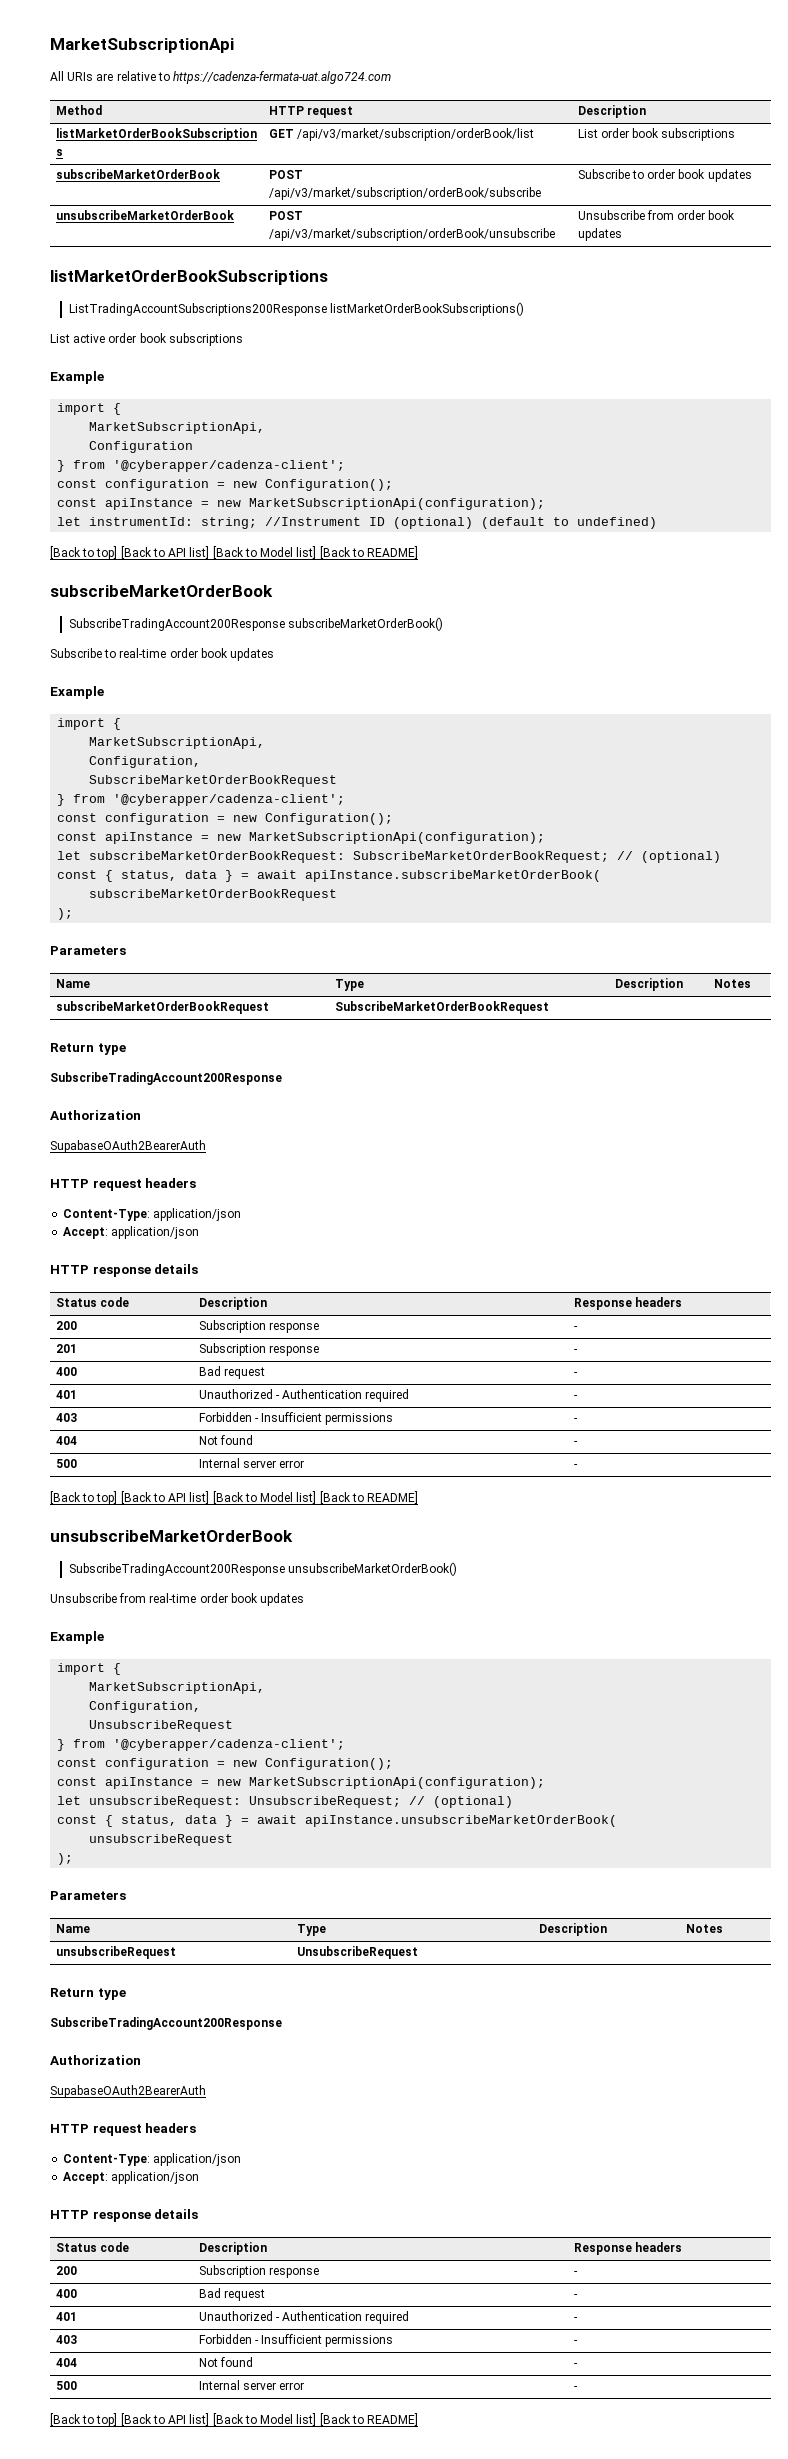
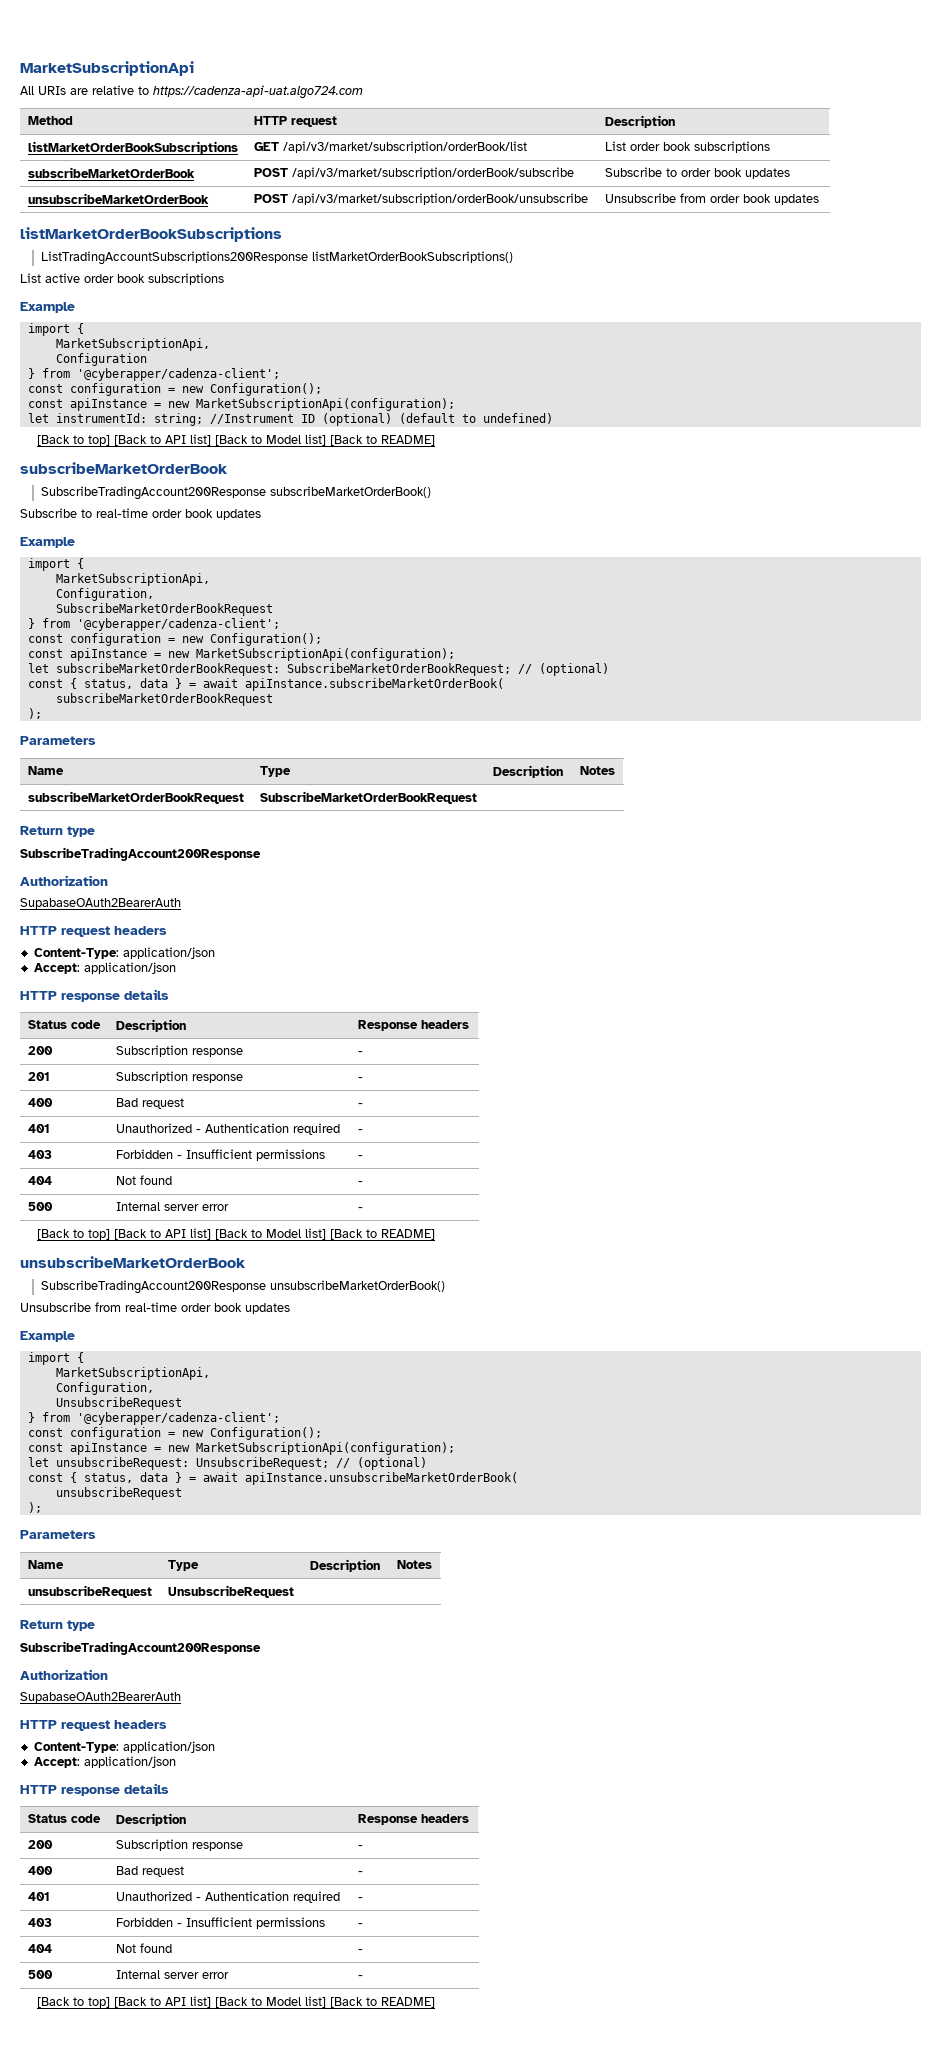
- All URIs are relative to https://cadenza-fermata-uat.algo724.com
+ All URIs are relative to https://cadenza-api-uat.algo724.com

